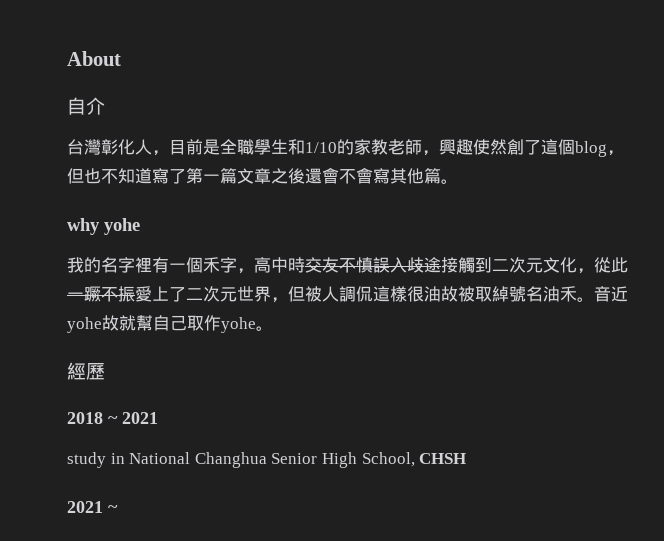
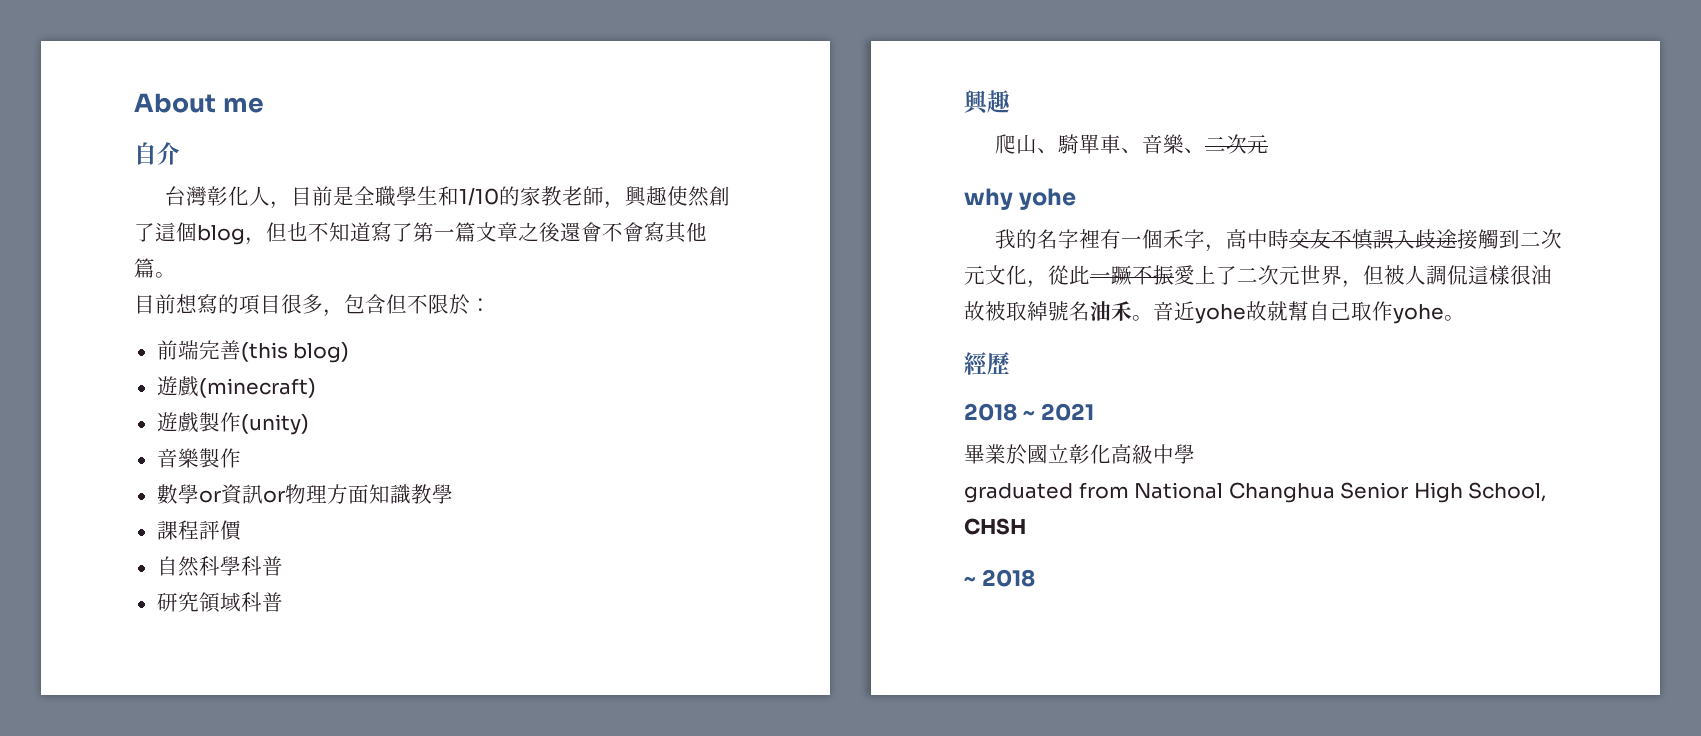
- About
+ About me
+ 目前想寫的項目很多，包含但不限於：
+ 前端完善(this blog)
+ 遊戲(minecraft)
+ 遊戲製作(unity)
+ 音樂製作
+ 數學or資訊or物理方面知識教學
+ 課程評價
+ 自然科學科普
+ 研究領域科普
+ 興趣
+ 爬山、騎單車、音樂、二次元
- study in National Changhua Senior High School, CHSH
+ 畢業於國立彰化高級中學
+ graduated from National Changhua Senior High School, CHSH
- 2021 ~
+ ~ 2018

